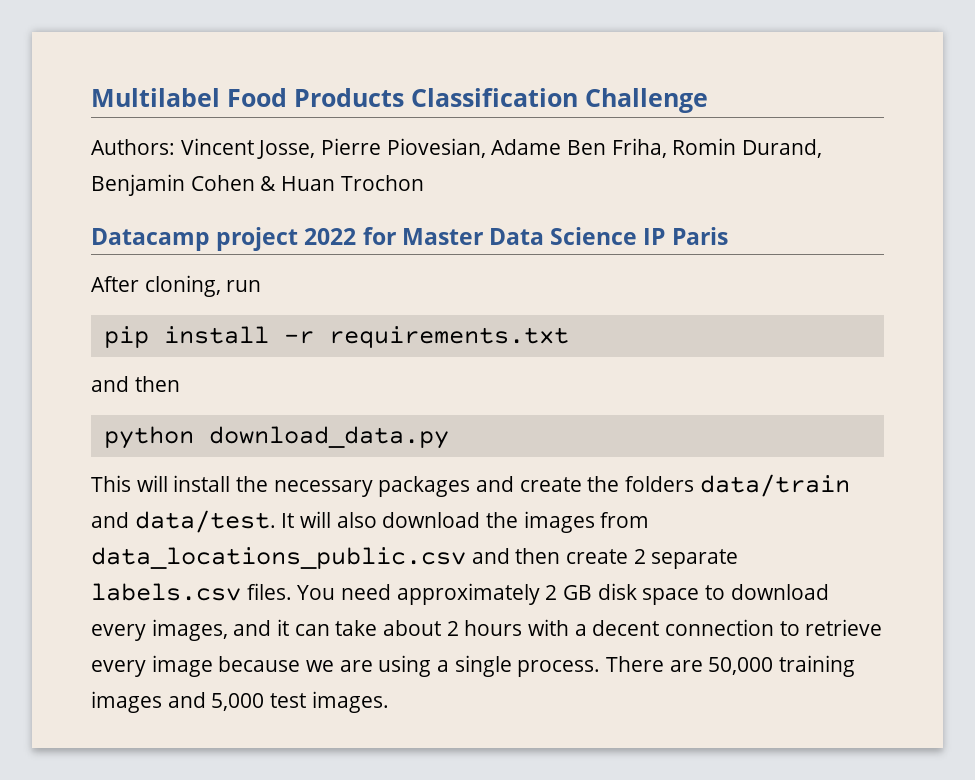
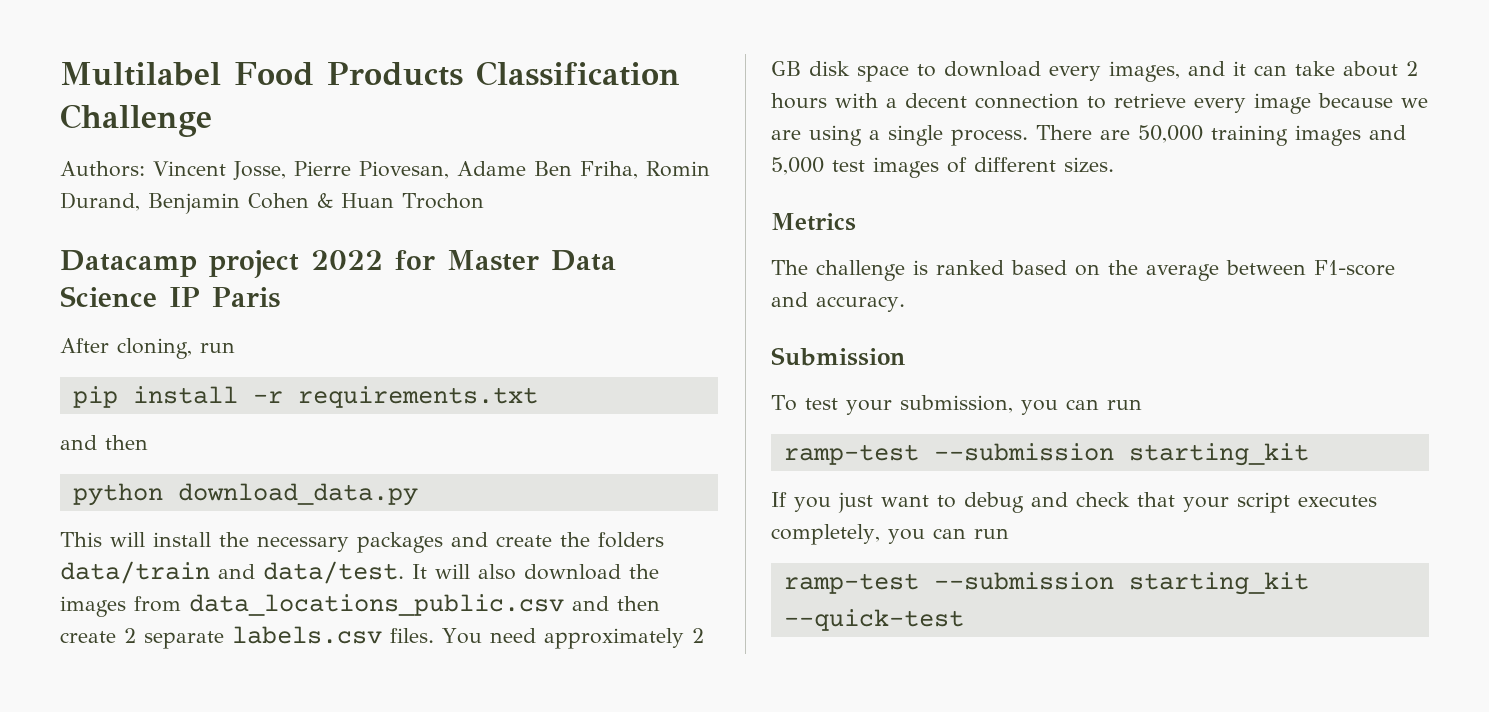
- Authors: Vincent Josse, Pierre Piovesian, Adame Ben Friha, Romin Durand, Benjamin Cohen & Huan Trochon
+ Authors: Vincent Josse, Pierre Piovesan, Adame Ben Friha, Romin Durand, Benjamin Cohen & Huan Trochon
- There are 50,000 training images and 5,000 test images.
+ There are 50,000 training images and 5,000 test images of different sizes.
+ Metrics
+ The challenge is ranked based on the average between F1-score and accuracy.
+ Submission
+ To test your submission, you can run
+ ramp-test --submission starting_kit
+ If you just want to debug and check that your script executes completely, you can run
+ ramp-test --submission starting_kit --quick-test

